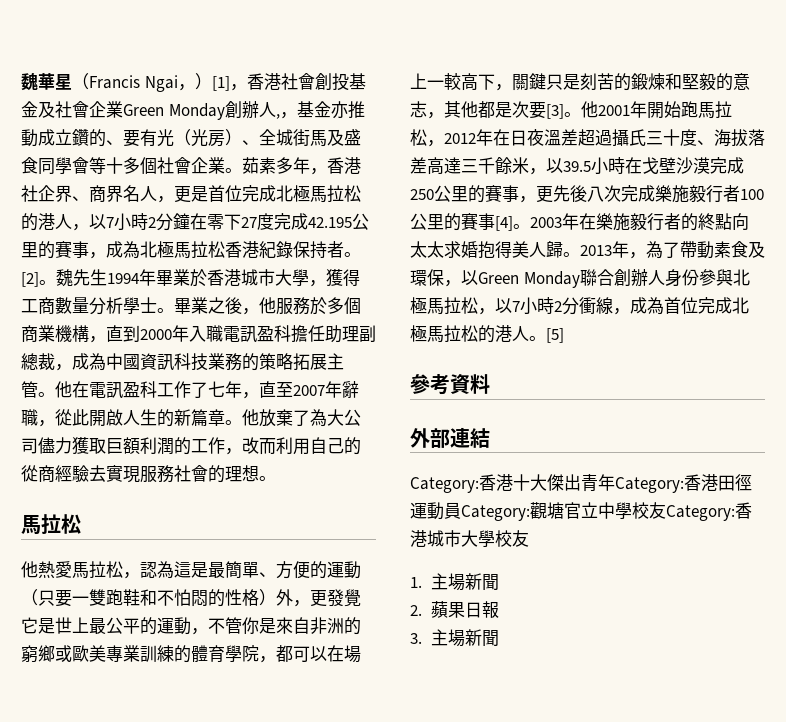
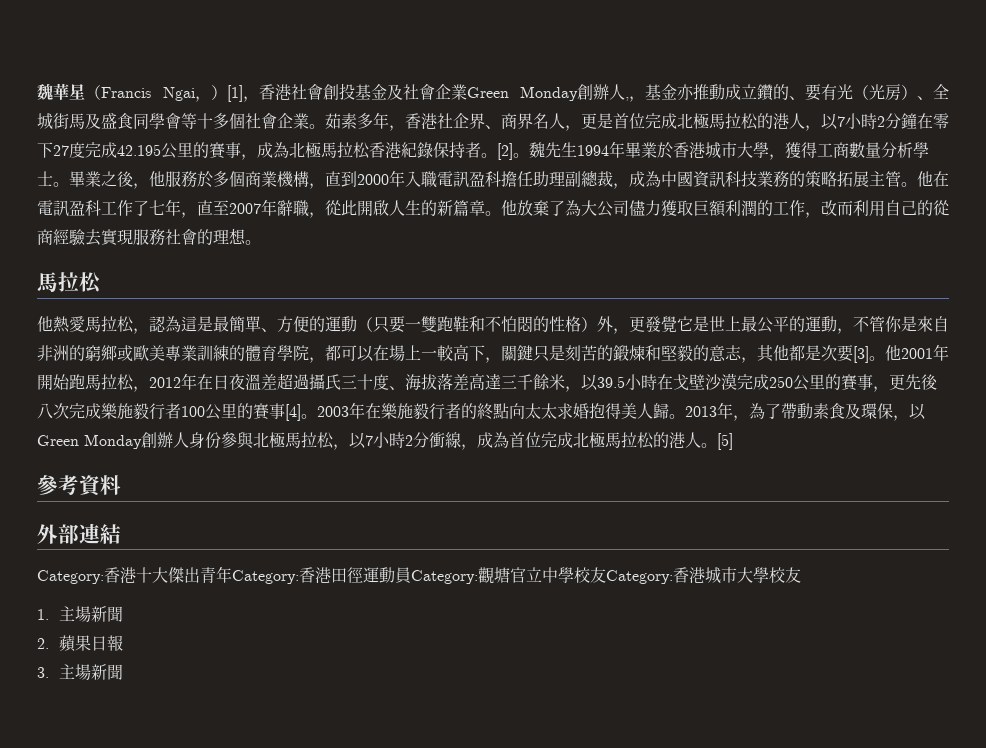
- 2013年，為了帶動素食及環保，以Green Monday聯合創辦人身份參與北極馬拉松，以7小時2分衝線，成為首位完成北極馬拉松的港人。
+ 2013年，為了帶動素食及環保，以Green Monday創辦人身份參與北極馬拉松，以7小時2分衝線，成為首位完成北極馬拉松的港人。

